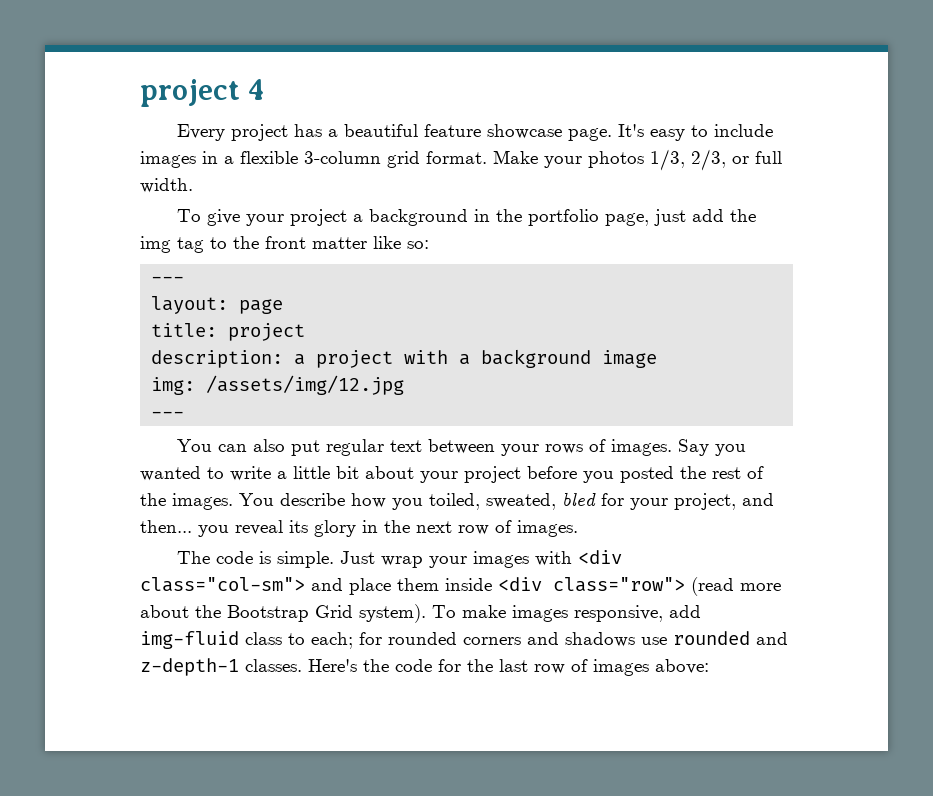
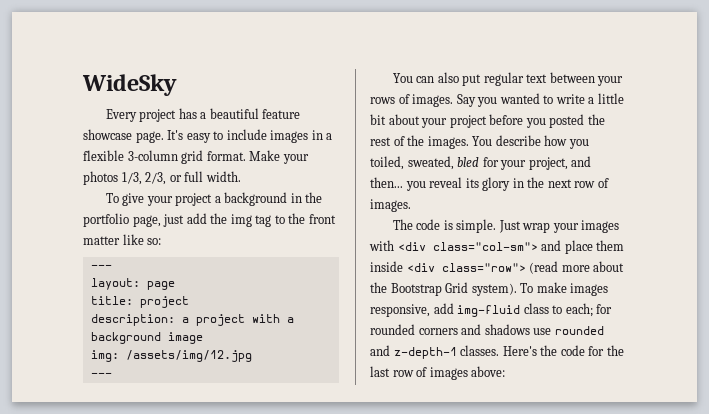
- project 4
+ WideSky

